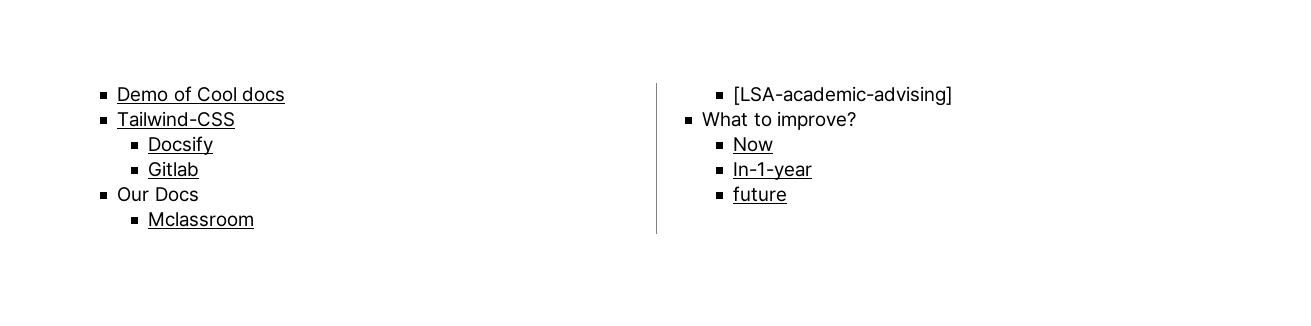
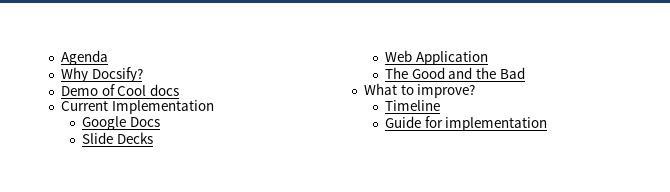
+ Agenda
+ Why Docsify?
- Tailwind-CSS
- Docsify
- Gitlab
- Our Docs
- Mclassroom
- [LSA-academic-advising]
+ Current Implementation
+ Google Docs
+ Slide Decks
+ Web Application
+ The Good and the Bad
- Now
- In-1-year
- future
+ Timeline
+ Guide for implementation

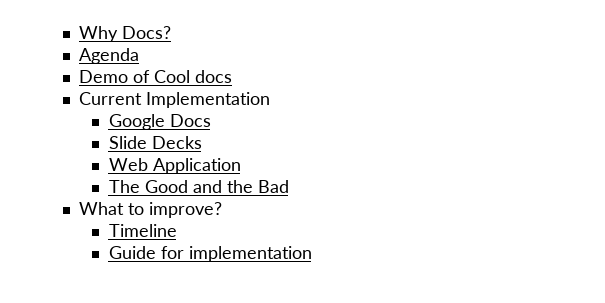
+ Why Docs?
- Why Docsify?

